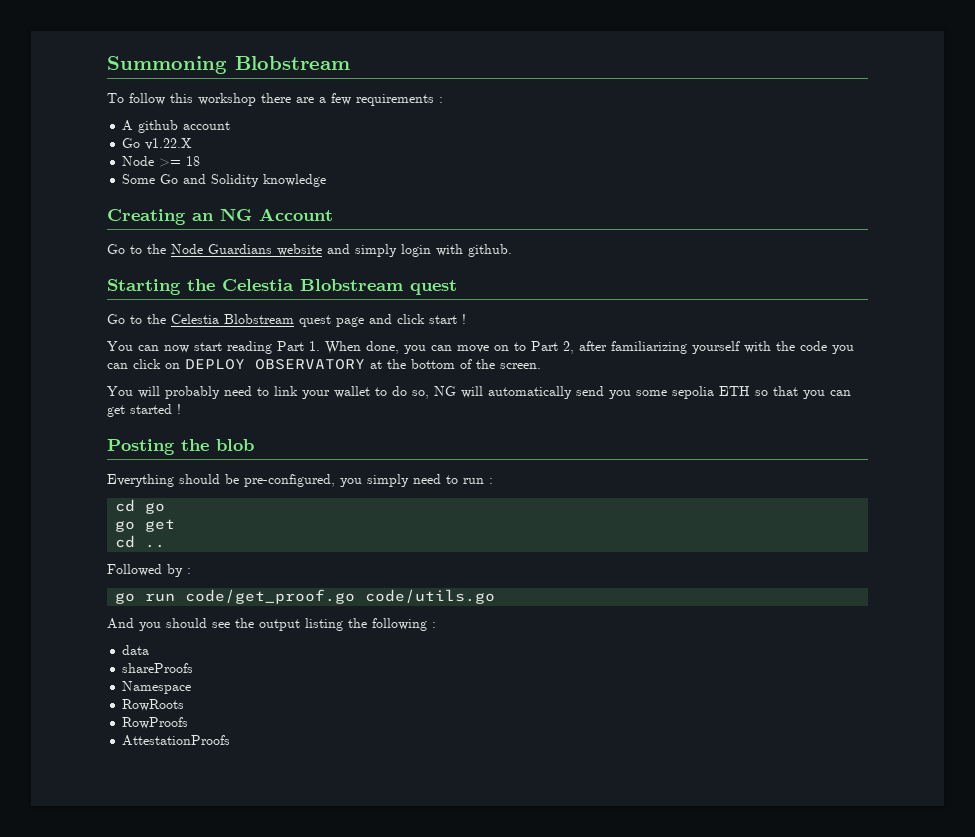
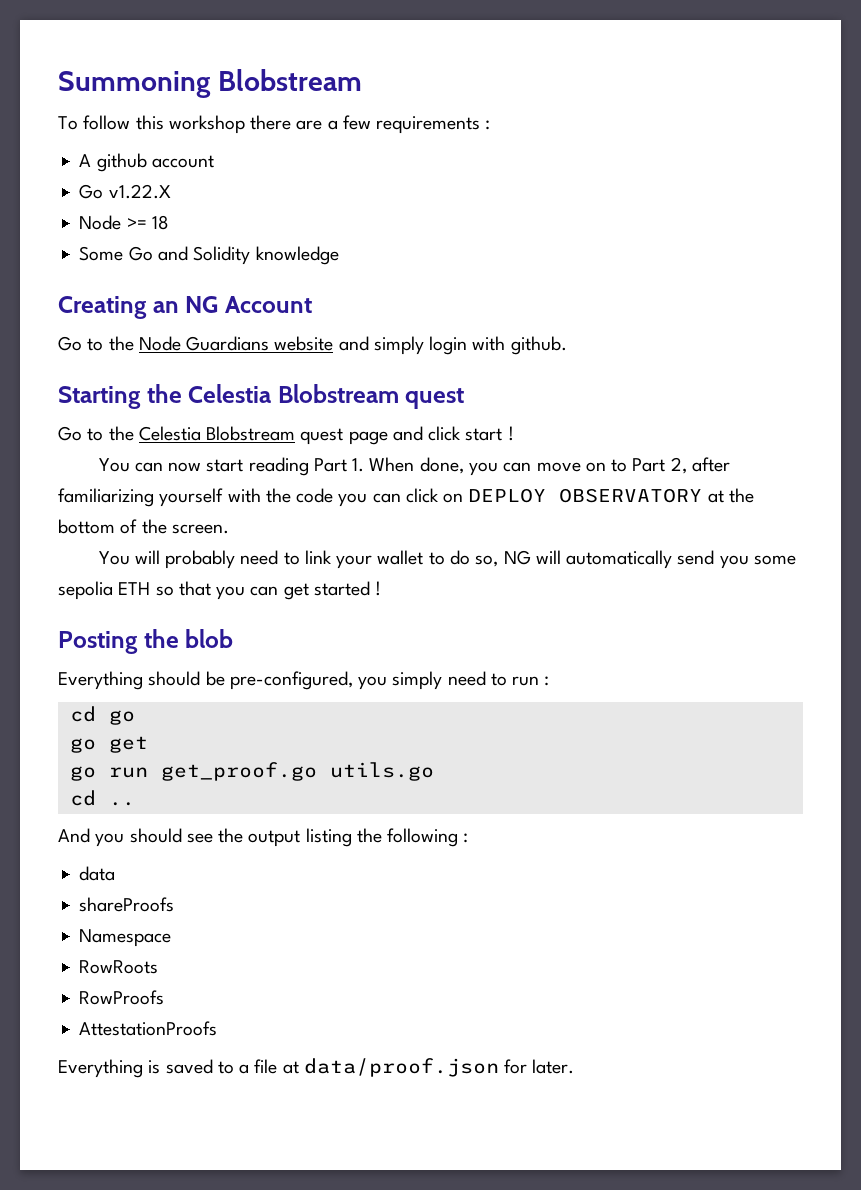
+ go run get_proof.go utils.go
  cd ..
- Followed by :
- go run code/get_proof.go code/utils.go
+ Everything is saved to a file at data/proof.json for later.

